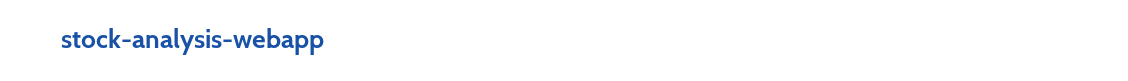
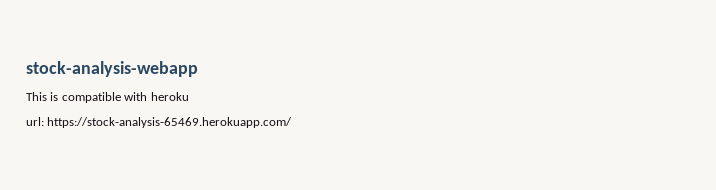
+ This is compatible with heroku
+ url: https://stock-analysis-65469.herokuapp.com/

